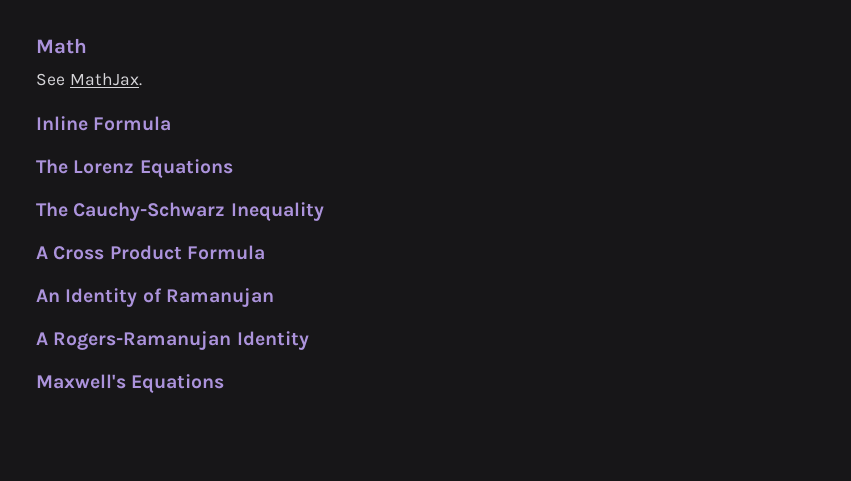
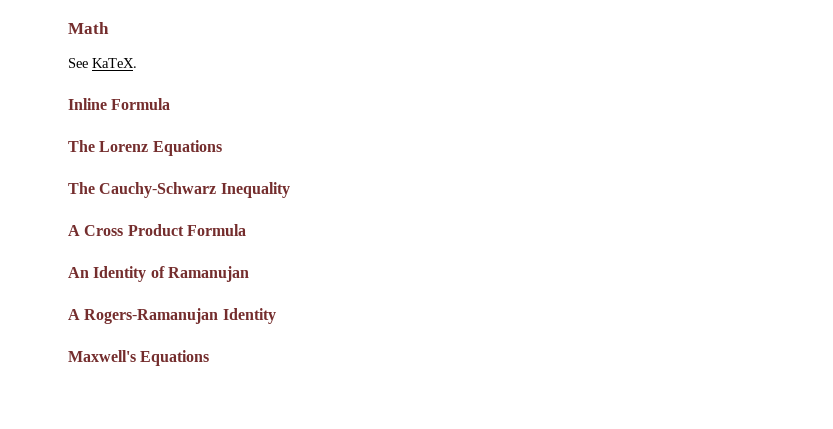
- See MathJax.
+ See KaTeX.

